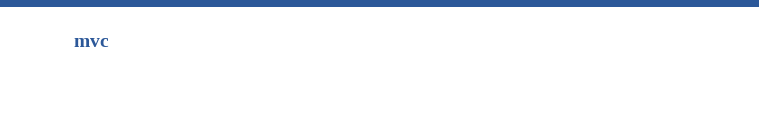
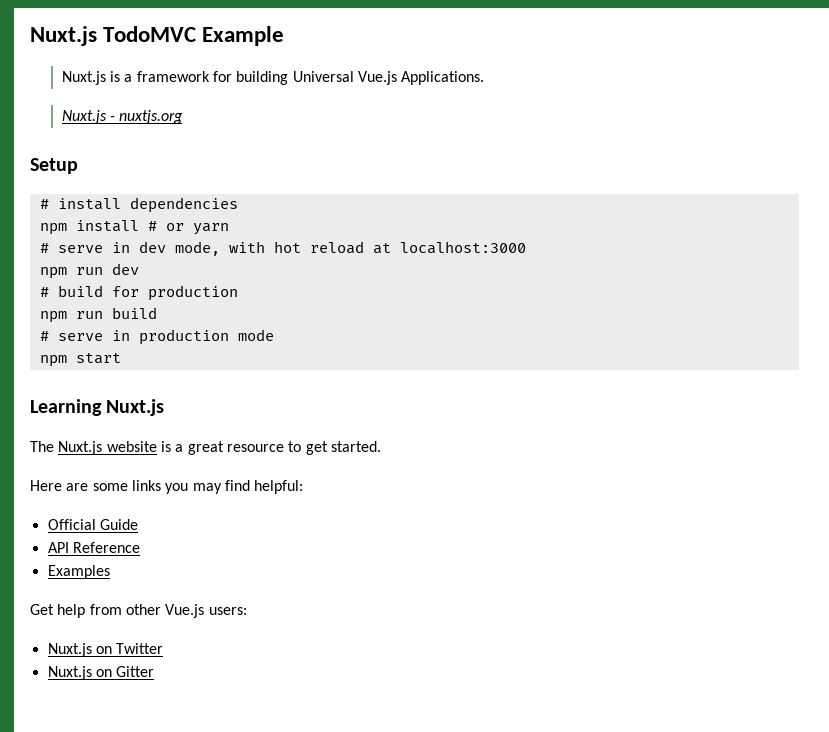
- mvc
+ Nuxt.js TodoMVC Example
+ Nuxt.js is a framework for building Universal Vue.js Applications.
+ Nuxt.js - nuxtjs.org
+ Setup
+ # install dependencies
+ npm install # or yarn
+ # serve in dev mode, with hot reload at localhost:3000
+ npm run dev
+ # build for production
+ npm run build
+ # serve in production mode
+ npm start
+ Learning Nuxt.js
+ The Nuxt.js website is a great resource to get started.
+ Here are some links you may find helpful:
+ Official Guide
+ API Reference
+ Examples
+ Get help from other Vue.js users:
+ Nuxt.js on Twitter
+ Nuxt.js on Gitter

